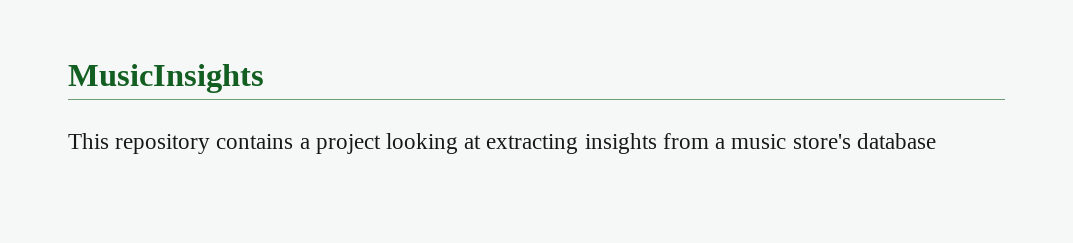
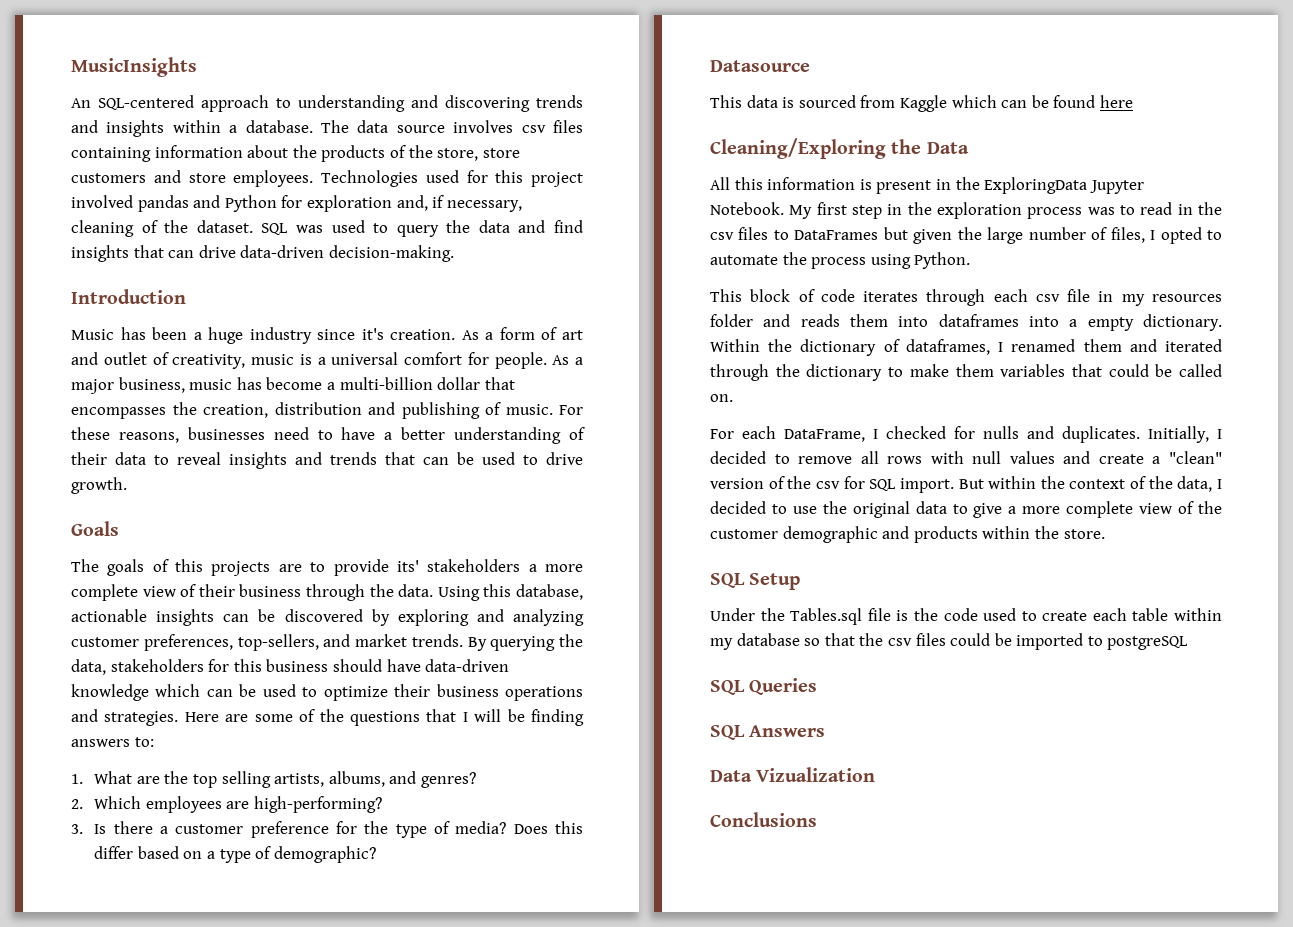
- This repository contains a project looking at extracting insights from a music store's database
+ An SQL-centered approach to understanding and discovering trends and insights within a database. The data source involves csv files containing information about the products of the store, store customers and store employees. Technologies used for this project involved pandas and Python for exploration and, if necessary, cleaning of the dataset. SQL was used to query the data and find insights that can drive data-driven decision-making.
+ Introduction
+ Music has been a huge industry since it's creation. As a form of art and outlet of creativity, music is a universal comfort for people. As a major business, music has become a multi-billion dollar that encompasses the creation, distribution and publishing of music. For these reasons, businesses need to have a better understanding of their data to reveal insights and trends that can be used to drive growth.
+ Goals
+ The goals of this projects are to provide its' stakeholders a more complete view of their business through the data. Using this database, actionable insights can be discovered by exploring and analyzing customer preferences, top-sellers, and market trends. By querying the data, stakeholders for this business should have data-driven knowledge which can be used to optimize their business operations and strategies. Here are some of the questions that I will be finding answers to:
+ 1. What are the top selling artists, albums, and genres?
+ 2. Which employees are high-performing?
+ 3. Is there a customer preference for the type of media? Does this differ based on a type of demographic?
+ Datasource
+ This data is sourced from Kaggle which can be found here
+ Cleaning/Exploring the Data
+ All this information is present in the ExploringData Jupyter Notebook. My first step in the exploration process was to read in the csv files to DataFrames but given the large number of files, I opted to automate the process using Python.
+ This block of code iterates through each csv file in my resources folder and reads them into dataframes into a empty dictionary. Within the dictionary of dataframes, I renamed them and iterated through the dictionary to make them variables that could be called on.
+ For each DataFrame, I checked for nulls and duplicates. Initially, I decided to remove all rows with null values and create a "clean" version of the csv for SQL import. But within the context of the data, I decided to use the original data to give a more complete view of the customer demographic and products within the store.
+ SQL Setup
+ Under the Tables.sql file is the code used to create each table within my database so that the csv files could be imported to postgreSQL
+ SQL Queries
+ SQL Answers
+ Data Vizualization
+ Conclusions

